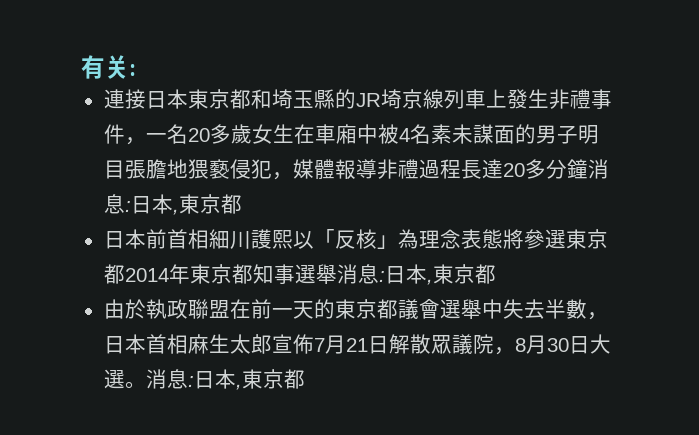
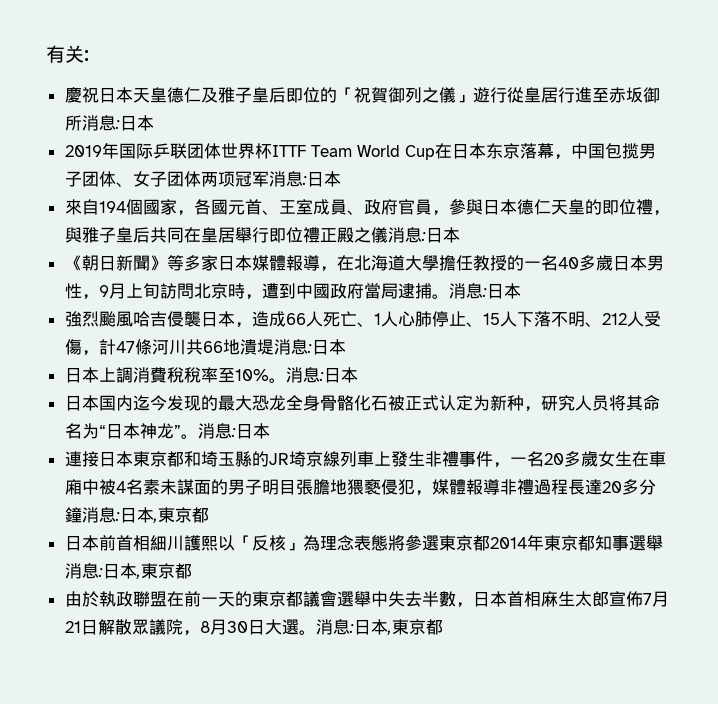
+ 慶祝日本天皇德仁及雅子皇后即位的「祝賀御列之儀」遊行從皇居行進至赤坂御所消息:日本
+ 2019年国际乒联团体世界杯ITTF Team World Cup在日本东京落幕，中国包揽男子团体、女子团体两项冠军消息:日本
+ 來自194個國家，各國元首、王室成員、政府官員，參與日本德仁天皇的即位禮，與雅子皇后共同在皇居舉行即位禮正殿之儀消息:日本
+ 《朝日新聞》等多家日本媒體報導，在北海道大學擔任教授的一名40多歲日本男性，9月上旬訪問北京時，遭到中國政府當局逮捕。消息:日本
+ 強烈颱風哈吉侵襲日本，造成66人死亡、1人心肺停止、15人下落不明、212人受傷，計47條河川共66地潰堤消息:日本
+ 日本上調消費稅稅率至10%。消息:日本
+ 日本国内迄今发现的最大恐龙全身骨骼化石被正式认定为新种，研究人员将其命名为“日本神龙”。消息:日本

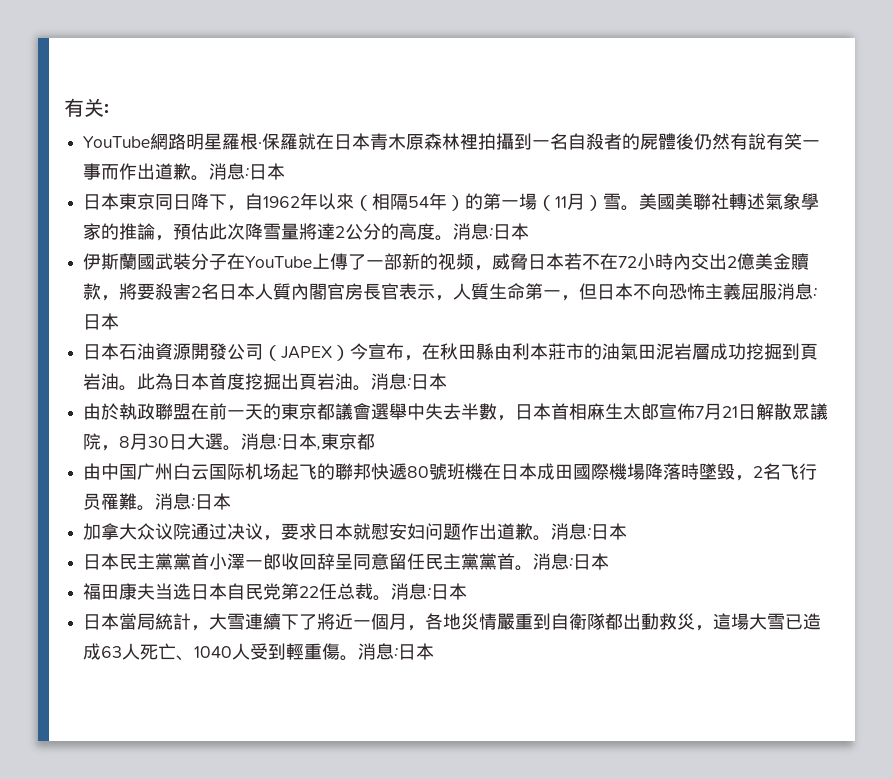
- 慶祝日本天皇德仁及雅子皇后即位的「祝賀御列之儀」遊行從皇居行進至赤坂御所消息:日本
- 2019年国际乒联团体世界杯ITTF Team World Cup在日本东京落幕，中国包揽男子团体、女子团体两项冠军消息:日本
- 來自194個國家，各國元首、王室成員、政府官員，參與日本德仁天皇的即位禮，與雅子皇后共同在皇居舉行即位禮正殿之儀消息:日本
- 《朝日新聞》等多家日本媒體報導，在北海道大學擔任教授的一名40多歲日本男性，9月上旬訪問北京時，遭到中國政府當局逮捕。消息:日本
- 強烈颱風哈吉侵襲日本，造成66人死亡、1人心肺停止、15人下落不明、212人受傷，計47條河川共66地潰堤消息:日本
- 日本上調消費稅稅率至10%。消息:日本
- 日本国内迄今发现的最大恐龙全身骨骼化石被正式认定为新种，研究人员将其命名为“日本神龙”。消息:日本
- 連接日本東京都和埼玉縣的JR埼京線列車上發生非禮事件，一名20多歲女生在車廂中被4名素未謀面的男子明目張膽地猥褻侵犯，媒體報導非禮過程長達20多分鐘消息:日本,東京都
- 日本前首相細川護熙以「反核」為理念表態將參選東京都2014年東京都知事選舉消息:日本,東京都
+ YouTube網路明星羅根·保羅就在日本青木原森林裡拍攝到一名自殺者的屍體後仍然有說有笑一事而作出道歉。消息:日本
+ 日本東京同日降下，自1962年以來（相隔54年）的第一場（11月）雪。美國美聯社轉述氣象學家的推論，預估此次降雪量將達2公分的高度。消息:日本
+ 伊斯蘭國武裝分子在YouTube上傳了一部新的视频，威脅日本若不在72小時內交出2億美金贖款，將要殺害2名日本人質內閣官房長官表示，人質生命第一，但日本不向恐怖主義屈服消息:日本
+ 日本石油資源開發公司（JAPEX）今宣布，在秋田縣由利本莊市的油氣田泥岩層成功挖掘到頁岩油。此為日本首度挖掘出頁岩油。消息:日本
+ 由中国广州白云国际机场起飞的聯邦快遞80號班機在日本成田國際機場降落時墜毀，2名飞行员罹難。消息:日本
+ 加拿大众议院通过决议，要求日本就慰安妇问题作出道歉。消息:日本
+ 日本民主黨黨首小澤一郎收回辞呈同意留任民主黨黨首。消息:日本
+ 福田康夫当选日本自民党第22任总裁。消息:日本
+ 日本當局統計，大雪連續下了將近一個月，各地災情嚴重到自衛隊都出動救災，這場大雪已造成63人死亡、1040人受到輕重傷。消息:日本

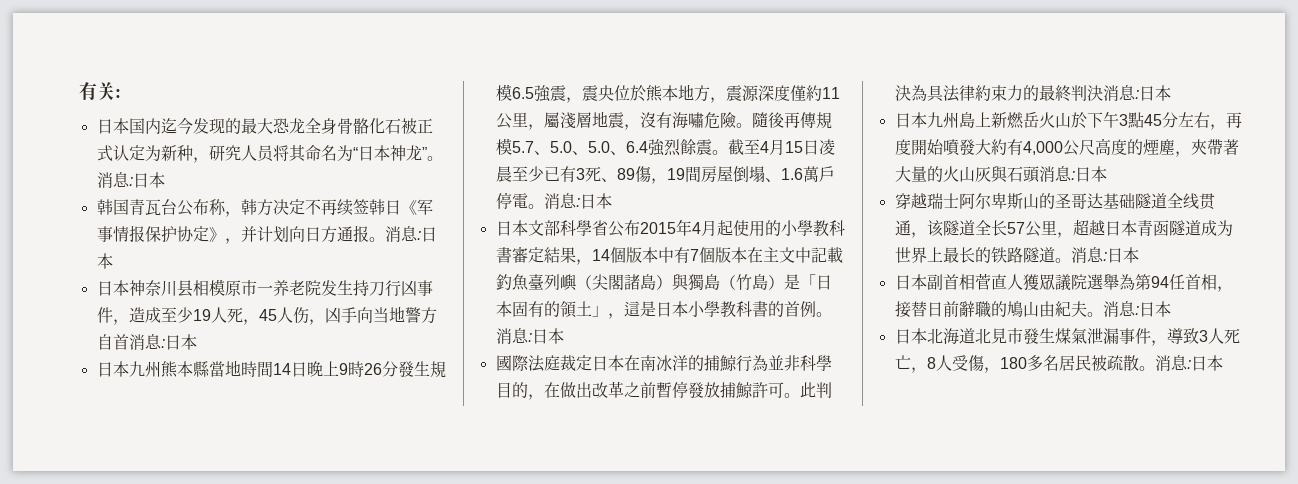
- YouTube網路明星羅根·保羅就在日本青木原森林裡拍攝到一名自殺者的屍體後仍然有說有笑一事而作出道歉。消息:日本
- 日本東京同日降下，自1962年以來（相隔54年）的第一場（11月）雪。美國美聯社轉述氣象學家的推論，預估此次降雪量將達2公分的高度。消息:日本
- 伊斯蘭國武裝分子在YouTube上傳了一部新的视频，威脅日本若不在72小時內交出2億美金贖款，將要殺害2名日本人質內閣官房長官表示，人質生命第一，但日本不向恐怖主義屈服消息:日本
- 日本石油資源開發公司（JAPEX）今宣布，在秋田縣由利本莊市的油氣田泥岩層成功挖掘到頁岩油。此為日本首度挖掘出頁岩油。消息:日本
- 由於執政聯盟在前一天的東京都議會選舉中失去半數，日本首相麻生太郎宣佈7月21日解散眾議院，8月30日大選。消息:日本,東京都
- 由中国广州白云国际机场起飞的聯邦快遞80號班機在日本成田國際機場降落時墜毀，2名飞行员罹難。消息:日本
- 加拿大众议院通过决议，要求日本就慰安妇问题作出道歉。消息:日本
- 日本民主黨黨首小澤一郎收回辞呈同意留任民主黨黨首。消息:日本
- 福田康夫当选日本自民党第22任总裁。消息:日本
- 日本當局統計，大雪連續下了將近一個月，各地災情嚴重到自衛隊都出動救災，這場大雪已造成63人死亡、1040人受到輕重傷。
+ 日本国内迄今发现的最大恐龙全身骨骼化石被正式认定为新种，研究人员将其命名为“日本神龙”。消息:日本
+ 韩国青瓦台公布称，韩方决定不再续签韩日《军事情报保护协定》，并计划向日方通报。消息:日本
+ 日本神奈川县相模原市一养老院发生持刀行凶事件，造成至少19人死，45人伤，凶手向当地警方自首消息:日本
+ 日本九州熊本縣當地時間14日晚上9時26分發生規模6.5強震，震央位於熊本地方，震源深度僅約11公里，屬淺層地震，沒有海嘯危險。隨後再傳規模5.7、5.0、5.0、6.4強烈餘震。截至4月15日凌晨至少已有3死、89傷，19間房屋倒塌、1.6萬戶停電。消息:日本
+ 日本文部科學省公布2015年4月起使用的小學教科書審定結果，14個版本中有7個版本在主文中記載釣魚臺列嶼（尖閣諸島）與獨島（竹島）是「日本固有的領土」，這是日本小學教科書的首例。消息:日本
+ 國際法庭裁定日本在南冰洋的捕鯨行為並非科學目的，在做出改革之前暫停發放捕鯨許可。此判決為具法律約束力的最終判決消息:日本
+ 日本九州島上新燃岳火山於下午3點45分左右，再度開始噴發大約有4,000公尺高度的煙塵，夾帶著大量的火山灰與石頭消息:日本
+ 穿越瑞士阿尔卑斯山的圣哥达基础隧道全线贯通，该隧道全长57公里，超越日本青函隧道成为世界上最长的铁路隧道。消息:日本
+ 日本副首相菅直人獲眾議院選舉為第94任首相，接替日前辭職的鳩山由紀夫。消息:日本
+ 日本北海道北見市發生煤氣泄漏事件，導致3人死亡，8人受傷，180多名居民被疏散。

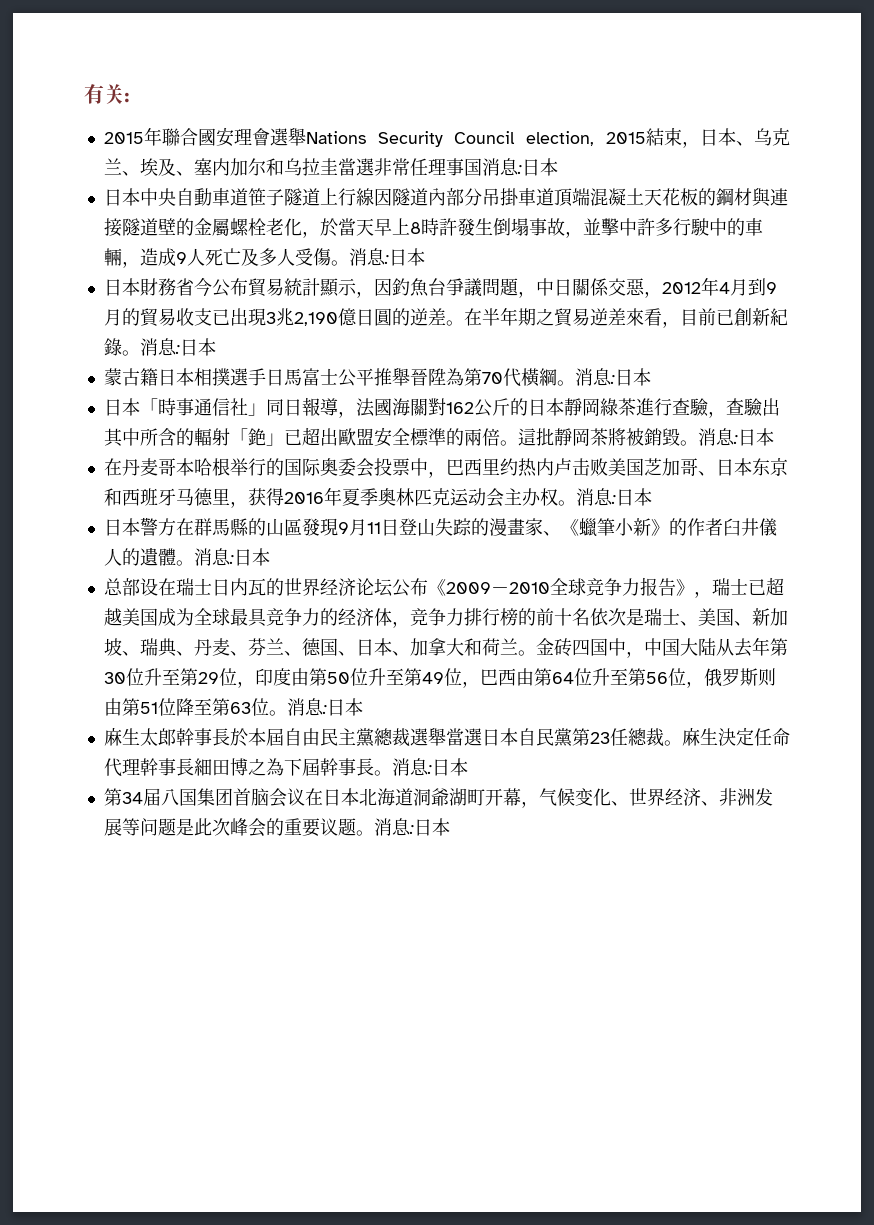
- 日本国内迄今发现的最大恐龙全身骨骼化石被正式认定为新种，研究人员将其命名为“日本神龙”。消息:日本
- 韩国青瓦台公布称，韩方决定不再续签韩日《军事情报保护协定》，并计划向日方通报。消息:日本
- 日本神奈川县相模原市一养老院发生持刀行凶事件，造成至少19人死，45人伤，凶手向当地警方自首消息:日本
- 日本九州熊本縣當地時間14日晚上9時26分發生規模6.5強震，震央位於熊本地方，震源深度僅約11公里，屬淺層地震，沒有海嘯危險。隨後再傳規模5.7、5.0、5.0、6.4強烈餘震。截至4月15日凌晨至少已有3死、89傷，19間房屋倒塌、1.6萬戶停電。消息:日本
- 日本文部科學省公布2015年4月起使用的小學教科書審定結果，14個版本中有7個版本在主文中記載釣魚臺列嶼（尖閣諸島）與獨島（竹島）是「日本固有的領土」，這是日本小學教科書的首例。消息:日本
- 國際法庭裁定日本在南冰洋的捕鯨行為並非科學目的，在做出改革之前暫停發放捕鯨許可。此判決為具法律約束力的最終判決消息:日本
- 日本九州島上新燃岳火山於下午3點45分左右，再度開始噴發大約有4,000公尺高度的煙塵，夾帶著大量的火山灰與石頭消息:日本
- 穿越瑞士阿尔卑斯山的圣哥达基础隧道全线贯通，该隧道全长57公里，超越日本青函隧道成为世界上最长的铁路隧道。消息:日本
- 日本副首相菅直人獲眾議院選舉為第94任首相，接替日前辭職的鳩山由紀夫。消息:日本
- 日本北海道北見市發生煤氣泄漏事件，導致3人死亡，8人受傷，180多名居民被疏散。
+ 2015年聯合國安理會選舉Nations Security Council election, 2015結束，日本、乌克兰、埃及、塞内加尔和乌拉圭當選非常任理事国消息:日本
+ 日本中央自動車道笹子隧道上行線因隧道內部分吊掛車道頂端混凝土天花板的鋼材與連接隧道壁的金屬螺栓老化，於當天早上8時許發生倒塌事故，並擊中許多行駛中的車輛，造成9人死亡及多人受傷。消息:日本
+ 日本財務省今公布貿易統計顯示，因釣魚台爭議問題，中日關係交惡，2012年4月到9月的貿易收支已出現3兆2,190億日圓的逆差。在半年期之貿易逆差來看，目前已創新紀錄。消息:日本
+ 蒙古籍日本相撲選手日馬富士公平推舉晉陞為第70代橫綱。消息:日本
+ 日本「時事通信社」同日報導，法國海關對162公斤的日本靜岡綠茶進行查驗，查驗出其中所含的輻射「銫」已超出歐盟安全標準的兩倍。這批靜岡茶將被銷毀。消息:日本
+ 在丹麦哥本哈根举行的国际奥委会投票中，巴西里约热内卢击败美国芝加哥、日本东京和西班牙马德里，获得2016年夏季奥林匹克运动会主办权。消息:日本
+ 日本警方在群馬縣的山區發現9月11日登山失踪的漫畫家、《蠟筆小新》的作者臼井儀人的遺體。消息:日本
+ 总部设在瑞士日内瓦的世界经济论坛公布《2009－2010全球竞争力报告》，瑞士已超越美国成为全球最具竞争力的经济体，竞争力排行榜的前十名依次是瑞士、美国、新加坡、瑞典、丹麦、芬兰、德国、日本、加拿大和荷兰。金砖四国中，中国大陆从去年第30位升至第29位，印度由第50位升至第49位，巴西由第64位升至第56位，俄罗斯则由第51位降至第63位。消息:日本
+ 麻生太郎幹事長於本屆自由民主黨總裁選舉當選日本自民黨第23任總裁。麻生決定任命代理幹事長細田博之為下屆幹事長。消息:日本
+ 第34届八国集团首脑会议在日本北海道洞爺湖町开幕，气候变化、世界经济、非洲发展等问题是此次峰会的重要议题。

